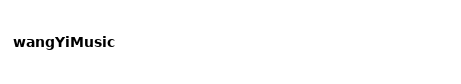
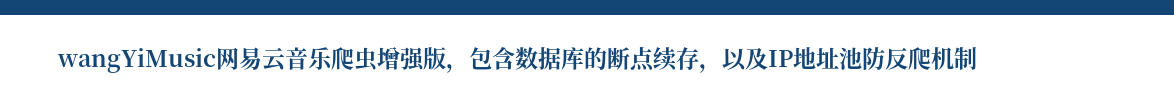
- wangYiMusic
+ wangYiMusic网易云音乐爬虫增强版，包含数据库的断点续存，以及IP地址池防反爬机制

